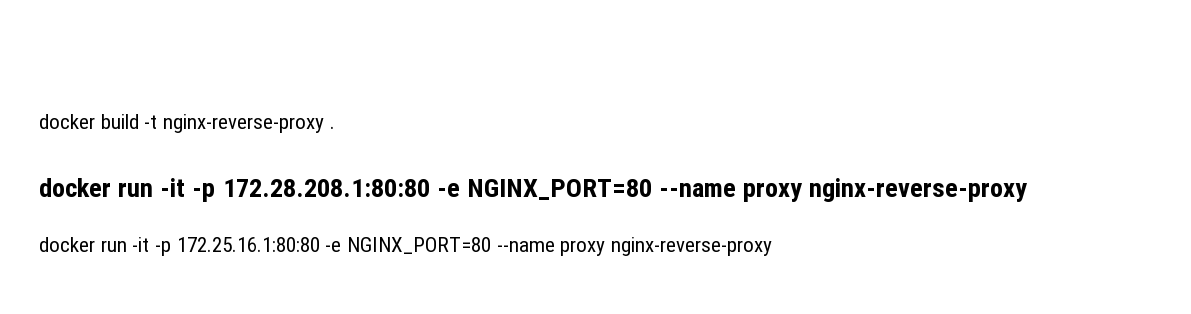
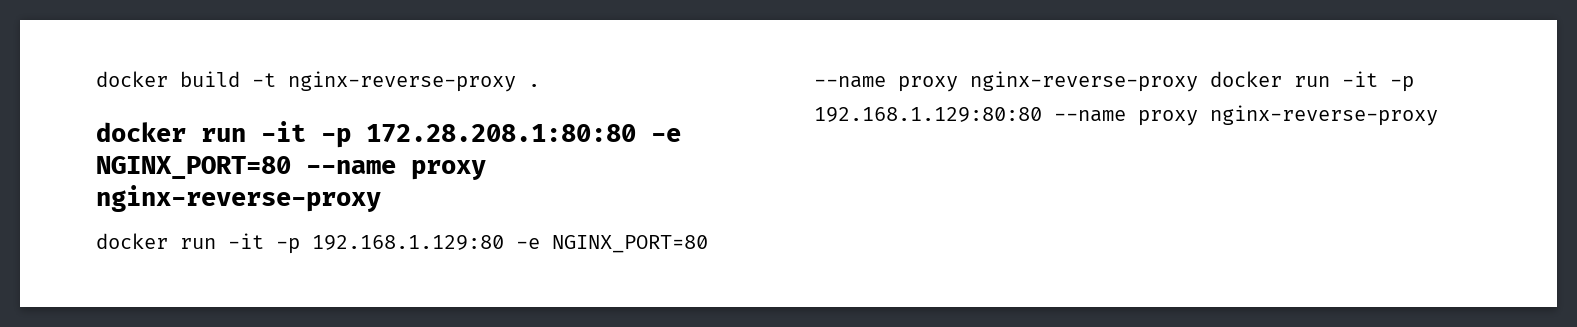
- docker run -it -p 172.25.16.1:80:80 -e NGINX_PORT=80 --name proxy nginx-reverse-proxy
+ docker run -it -p 192.168.1.129:80 -e NGINX_PORT=80 --name proxy nginx-reverse-proxy docker run -it -p 192.168.1.129:80:80 --name proxy nginx-reverse-proxy

